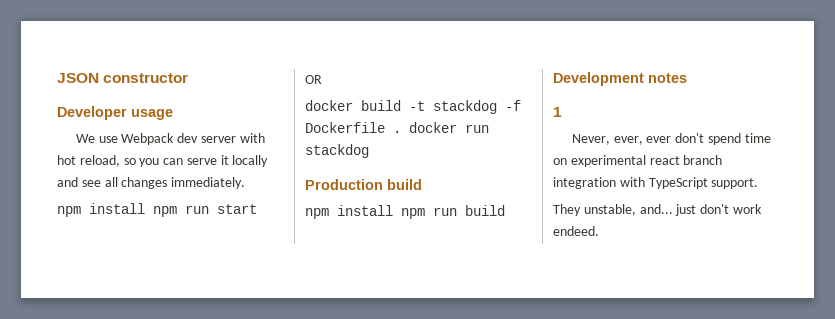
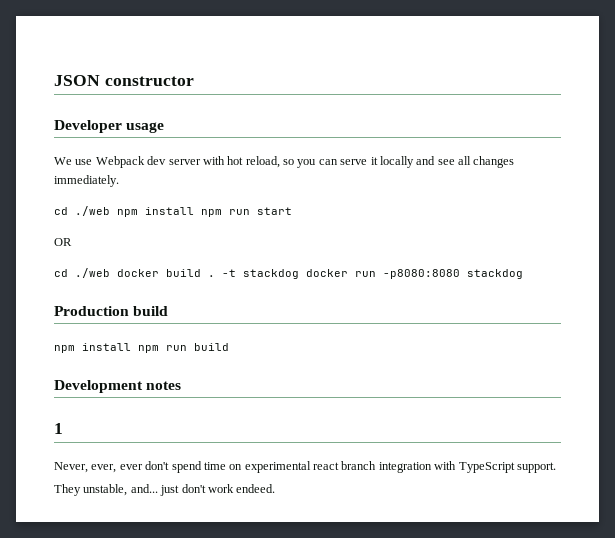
- npm install npm run start
+ cd ./web npm install npm run start
- docker build -t stackdog -f Dockerfile . docker run stackdog
+ cd ./web docker build . -t stackdog docker run -p8080:8080 stackdog

